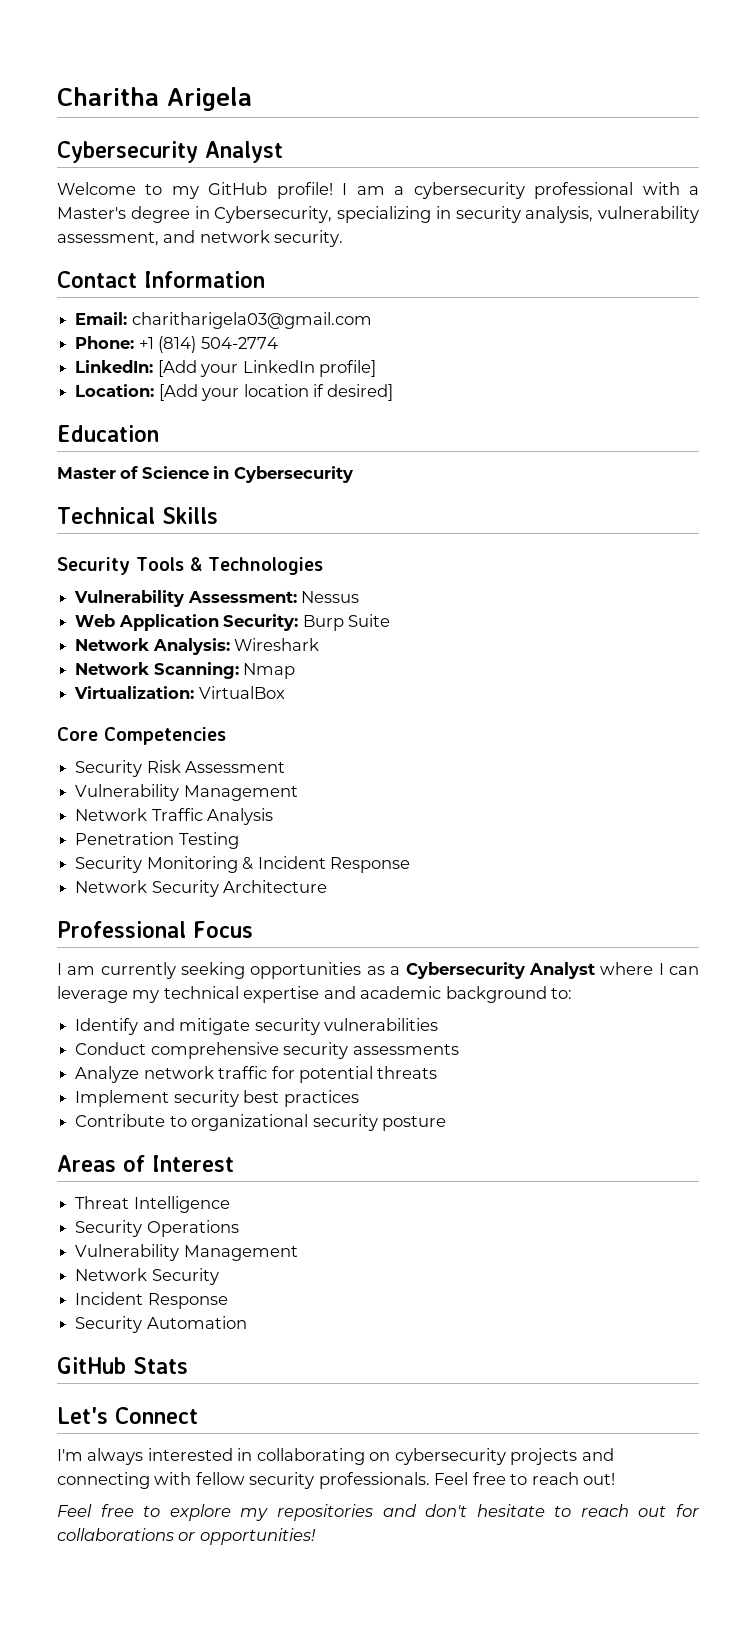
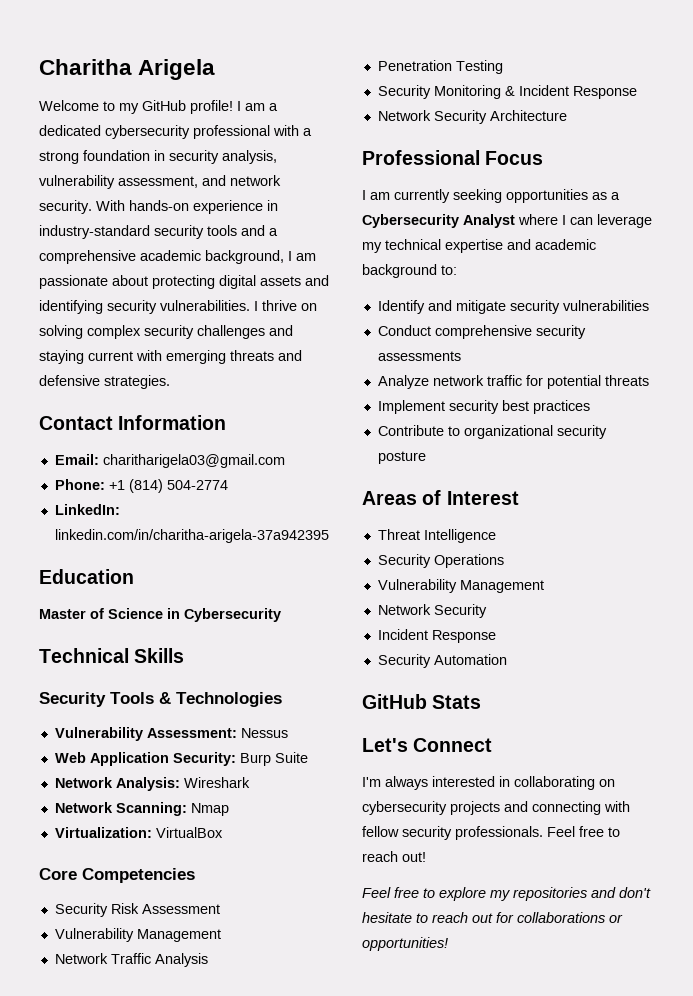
  Charitha Arigela
- Cybersecurity Analyst
- I am a cybersecurity professional with a Master's degree in Cybersecurity, specializing in security analysis, vulnerability assessment, and network security.
+ I am a dedicated cybersecurity professional with a strong foundation in security analysis, vulnerability assessment, and network security. With hands-on experience in industry-standard security tools and a comprehensive academic background, I am passionate about protecting digital assets and identifying security vulnerabilities. I thrive on solving complex security challenges and staying current with emerging threats and defensive strategies.
- LinkedIn: [Add your LinkedIn profile]
- Location: [Add your location if desired]
+ LinkedIn: linkedin.com/in/charitha-arigela-37a942395

